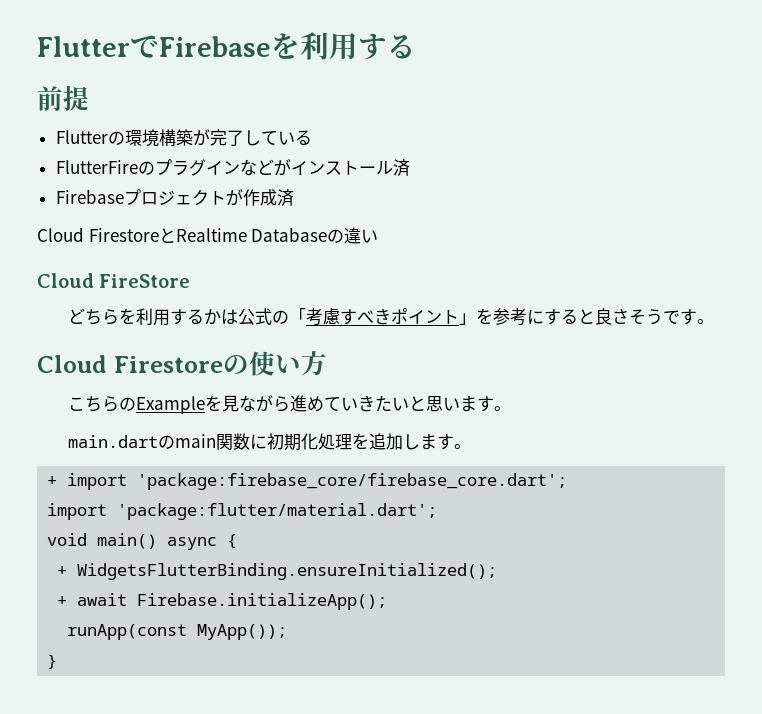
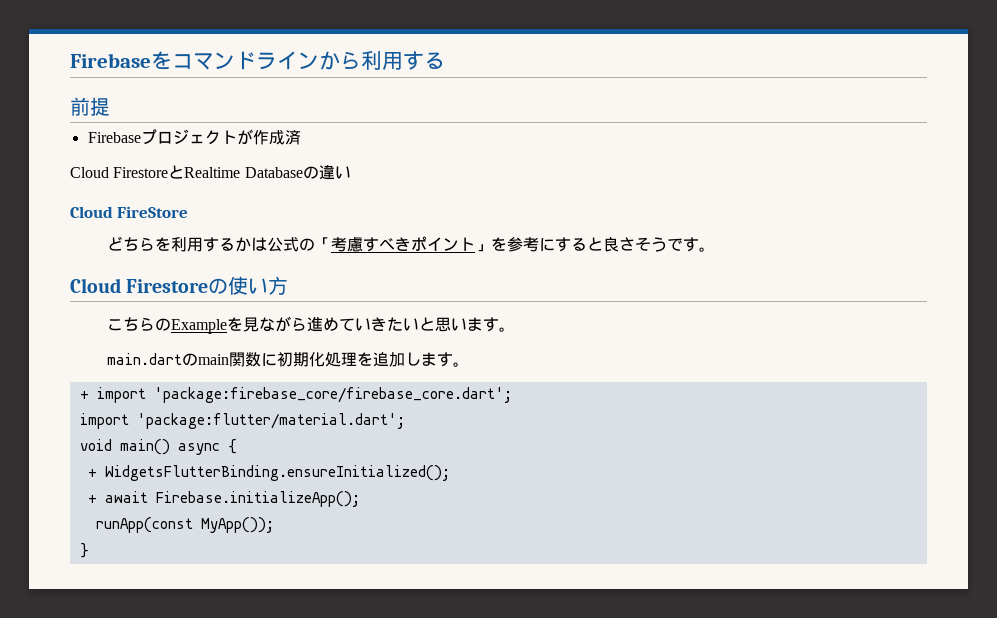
- FlutterでFirebaseを利用する
+ Firebaseをコマンドラインから利用する
  前提
- Flutterの環境構築が完了している
- FlutterFireのプラグインなどがインストール済

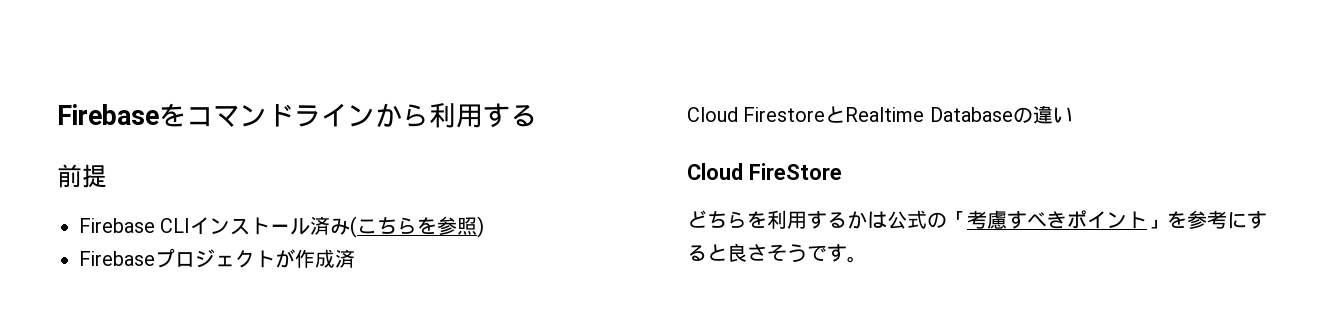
+ Firebase CLIインストール済み(こちらを参照)
- Cloud Firestoreの使い方
- こちらのExampleを見ながら進めていきたいと思います。
- main.dartのmain関数に初期化処理を追加します。
- + import 'package:firebase_core/firebase_core.dart';
- import 'package:flutter/material.dart';
- void main() async {
- + WidgetsFlutterBinding.ensureInitialized();
- + await Firebase.initializeApp();
- runApp(const MyApp());
- }

